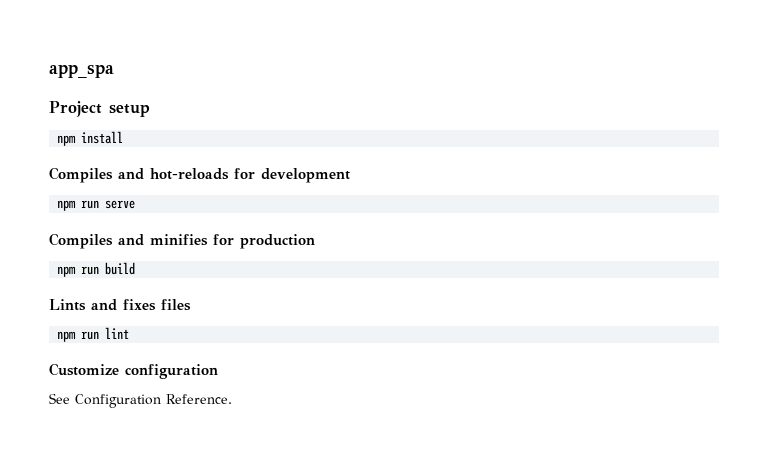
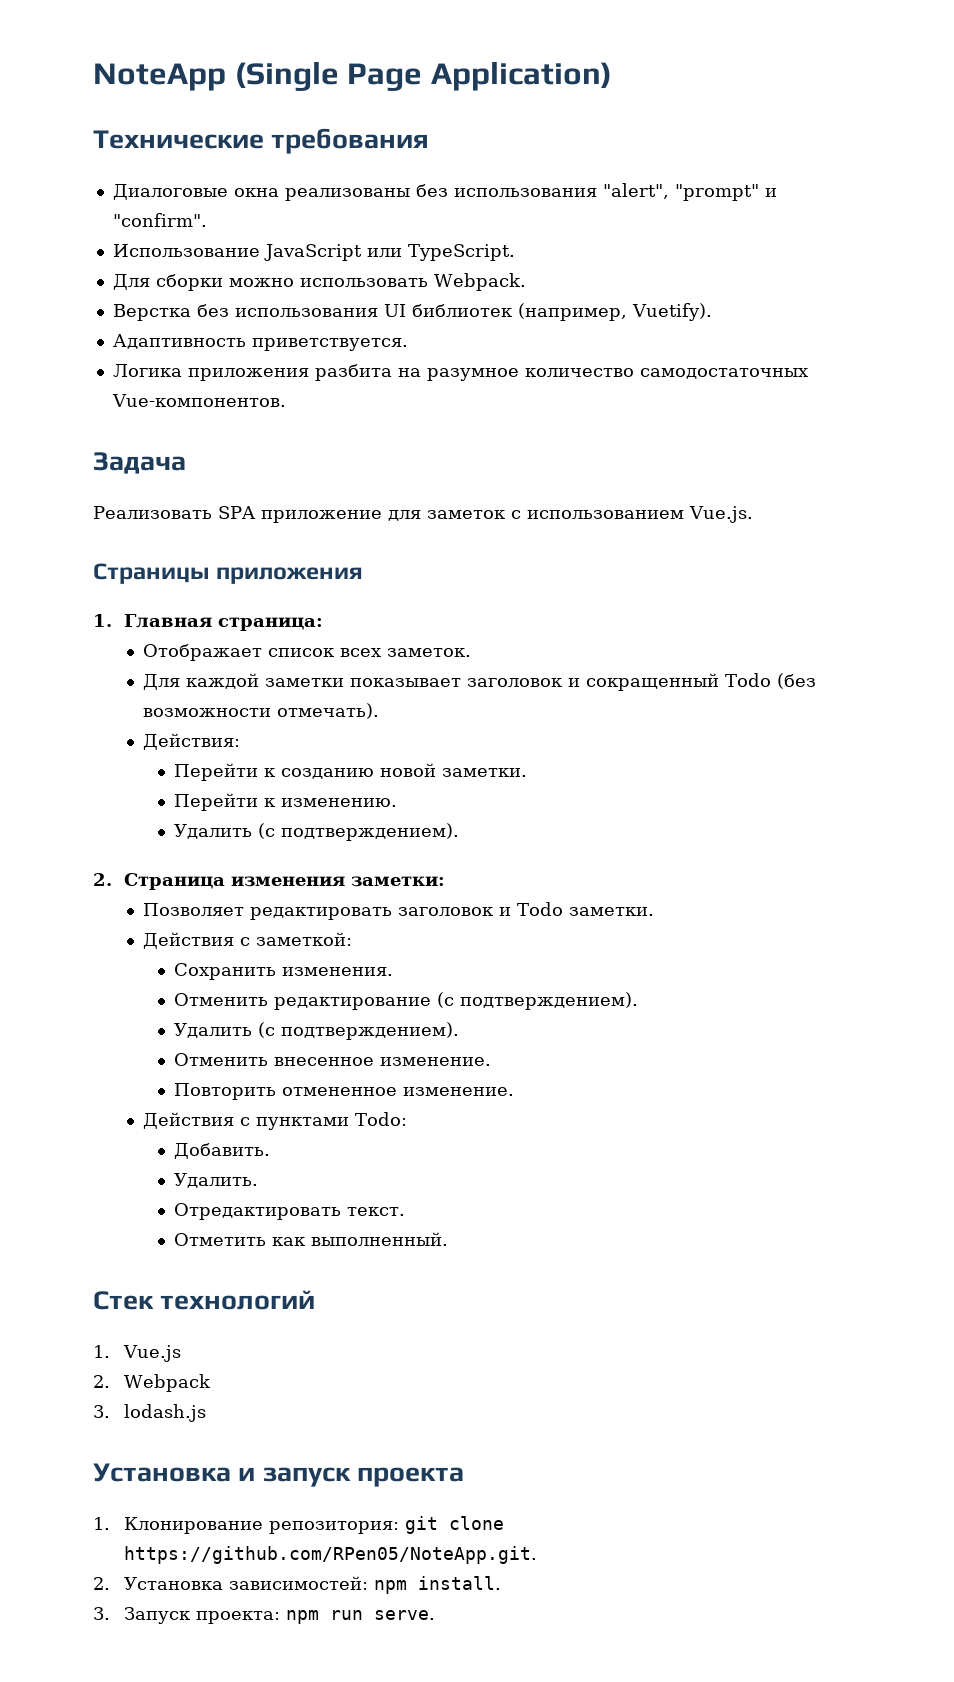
- app_spa
- Project setup
- npm install
- Compiles and hot-reloads for development
- npm run serve
- Compiles and minifies for production
- npm run build
- Lints and fixes files
- npm run lint
- Customize configuration
- See Configuration Reference.
+ NoteApp (Single Page Application)
+ Технические требования
+ Диалоговые окна реализованы без использования "alert", "prompt" и "confirm".
+ Использование JavaScript или TypeScript.
+ Для сборки можно использовать Webpack.
+ Верстка без использования UI библиотек (например, Vuetify).
+ Адаптивность приветствуется.
+ Логика приложения разбита на разумное количество самодостаточных Vue-компонентов.
+ Задача
+ Реализовать SPA приложение для заметок с использованием Vue.js.
+ Страницы приложения
+ 1. Главная страница:
+ Отображает список всех заметок.
+ Для каждой заметки показывает заголовок и сокращенный Todo (без возможности отмечать).
+ Действия:
+ Перейти к созданию новой заметки.
+ Перейти к изменению.
+ Удалить (с подтверждением).
+ 2. Страница изменения заметки:
+ Позволяет редактировать заголовок и Todo заметки.
+ Действия с заметкой:
+ Сохранить изменения.
+ Отменить редактирование (с подтверждением).
+ Удалить (с подтверждением).
+ Отменить внесенное изменение.
+ Повторить отмененное изменение.
+ Действия с пунктами Todo:
+ Добавить.
+ Удалить.
+ Отредактировать текст.
+ Отметить как выполненный.
+ Стек технологий
+ 1. Vue.js
+ 2. Webpack
+ 3. lodash.js
+ Установка и запуск проекта
+ 1. Клонирование репозитория: git clone https://github.com/RPen05/NoteApp.git.
+ 2. Установка зависимостей: npm install.
+ 3. Запуск проекта: npm run serve.

